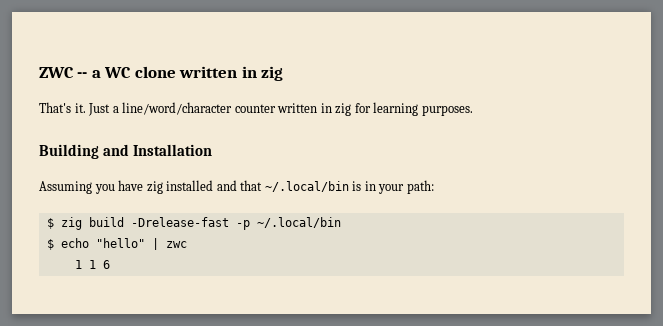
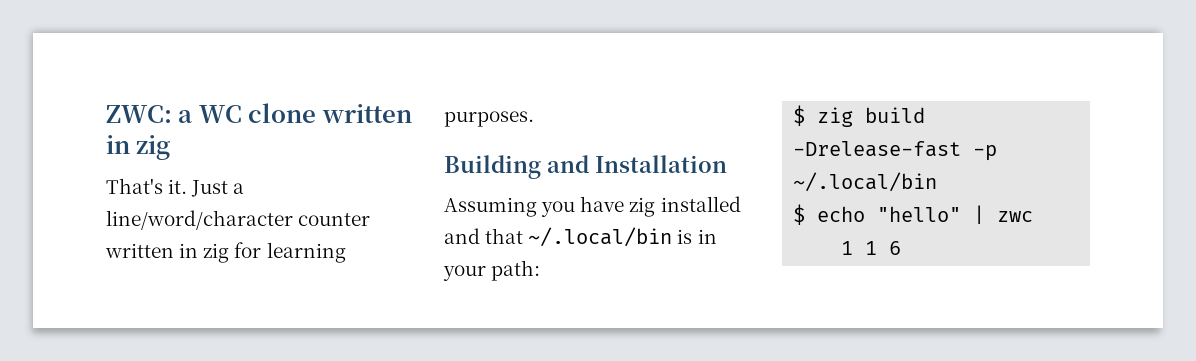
- ZWC -- a WC clone written in zig
+ ZWC: a WC clone written in zig

